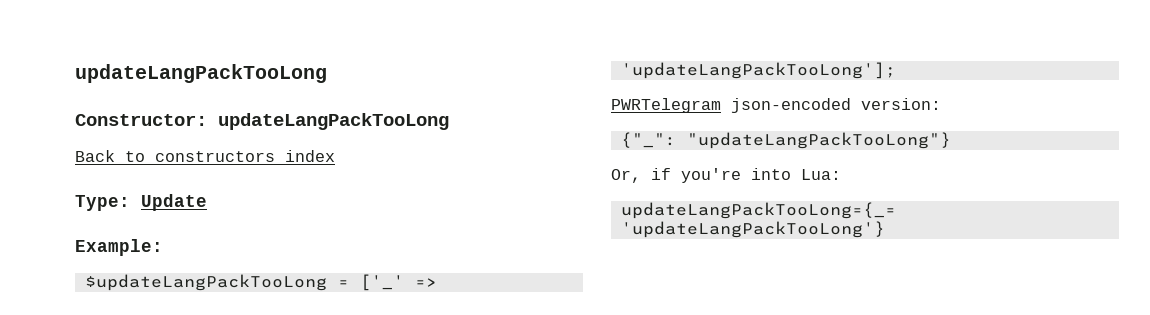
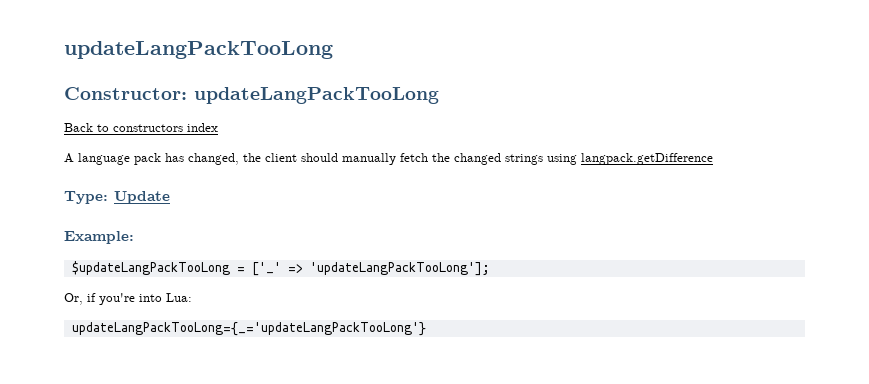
+ A language pack has changed, the client should manually fetch the changed strings using langpack.getDifference
- PWRTelegram json-encoded version:
- {"_": "updateLangPackTooLong"}

